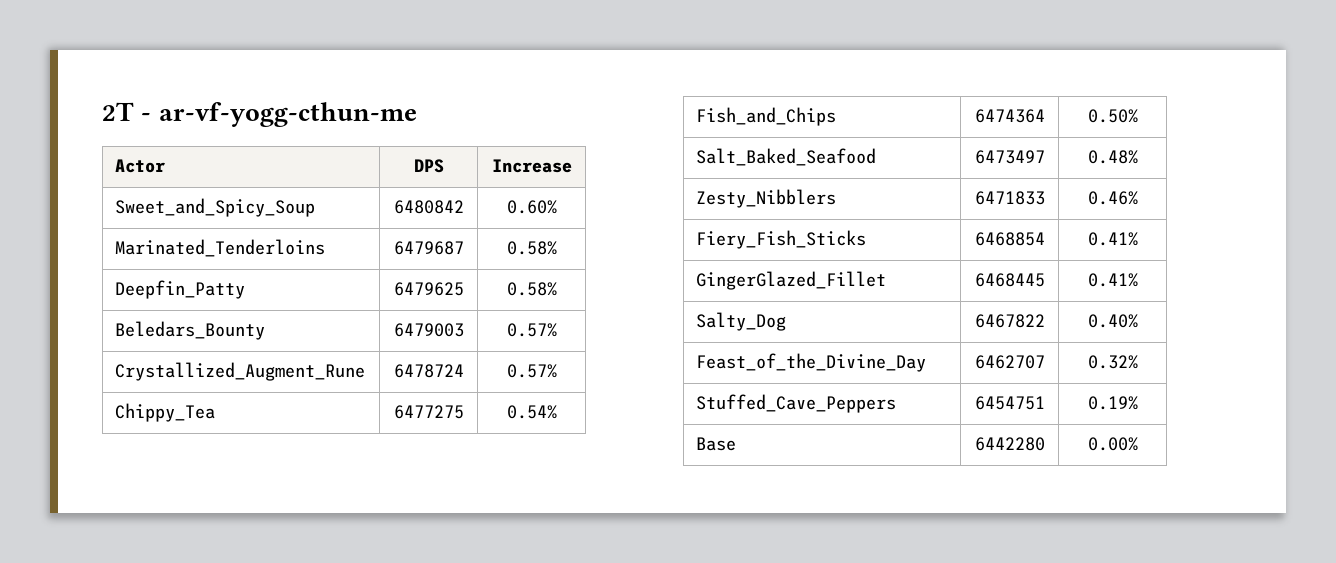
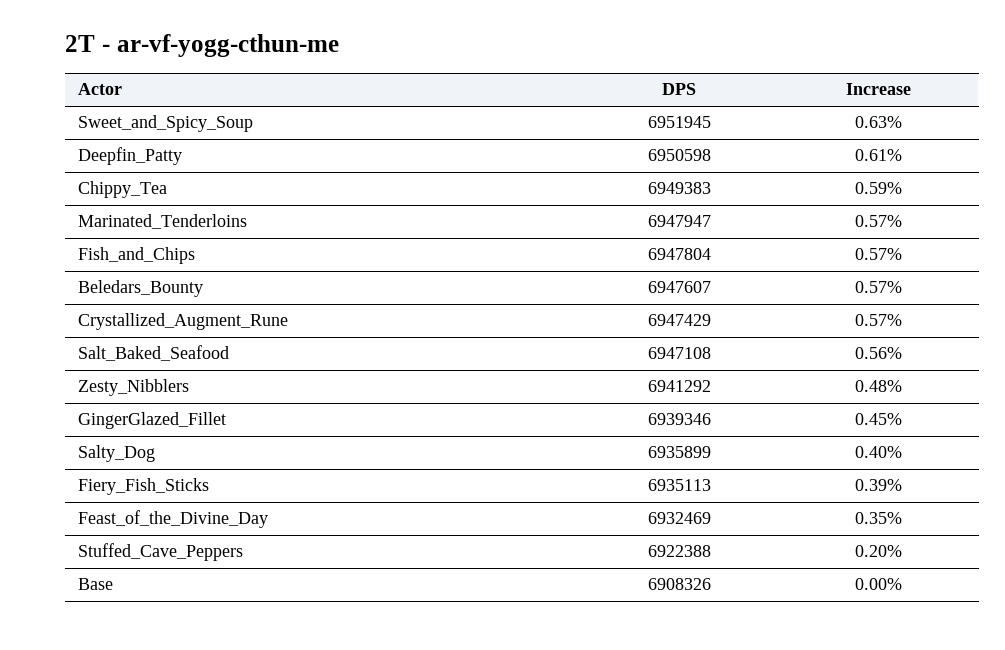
- Sweet_and_Spicy_Soup | 6480842 | 0.60%
- Marinated_Tenderloins | 6479687 | 0.58%
- Deepfin_Patty | 6479625 | 0.58%
+ Sweet_and_Spicy_Soup | 6951945 | 0.63%
+ Deepfin_Patty | 6950598 | 0.61%
+ Chippy_Tea | 6949383 | 0.59%
+ Marinated_Tenderloins | 6947947 | 0.57%
+ Fish_and_Chips | 6947804 | 0.57%
- Beledars_Bounty | 6479003 | 0.57%
+ Beledars_Bounty | 6947607 | 0.57%
- Crystallized_Augment_Rune | 6478724 | 0.57%
- Chippy_Tea | 6477275 | 0.54%
- Fish_and_Chips | 6474364 | 0.50%
- Salt_Baked_Seafood | 6473497 | 0.48%
- Zesty_Nibblers | 6471833 | 0.46%
- Fiery_Fish_Sticks | 6468854 | 0.41%
- GingerGlazed_Fillet | 6468445 | 0.41%
- Salty_Dog | 6467822 | 0.40%
+ Crystallized_Augment_Rune | 6947429 | 0.57%
+ Salt_Baked_Seafood | 6947108 | 0.56%
+ Zesty_Nibblers | 6941292 | 0.48%
+ GingerGlazed_Fillet | 6939346 | 0.45%
+ Salty_Dog | 6935899 | 0.40%
+ Fiery_Fish_Sticks | 6935113 | 0.39%
- Feast_of_the_Divine_Day | 6462707 | 0.32%
+ Feast_of_the_Divine_Day | 6932469 | 0.35%
- Stuffed_Cave_Peppers | 6454751 | 0.19%
+ Stuffed_Cave_Peppers | 6922388 | 0.20%
- Base | 6442280 | 0.00%
+ Base | 6908326 | 0.00%

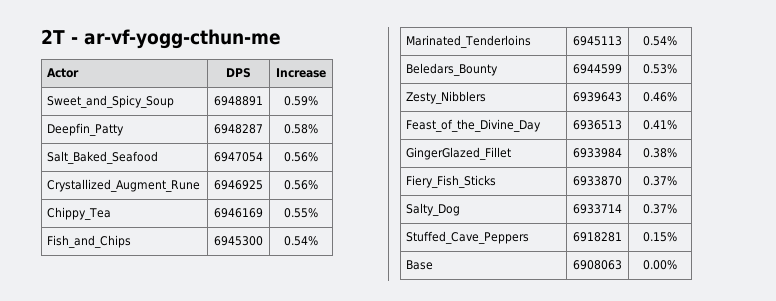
- Sweet_and_Spicy_Soup | 6951945 | 0.63%
+ Sweet_and_Spicy_Soup | 6948891 | 0.59%
- Deepfin_Patty | 6950598 | 0.61%
- Chippy_Tea | 6949383 | 0.59%
- Marinated_Tenderloins | 6947947 | 0.57%
- Fish_and_Chips | 6947804 | 0.57%
- Beledars_Bounty | 6947607 | 0.57%
- Crystallized_Augment_Rune | 6947429 | 0.57%
- Salt_Baked_Seafood | 6947108 | 0.56%
- Zesty_Nibblers | 6941292 | 0.48%
- GingerGlazed_Fillet | 6939346 | 0.45%
- Salty_Dog | 6935899 | 0.40%
- Fiery_Fish_Sticks | 6935113 | 0.39%
- Feast_of_the_Divine_Day | 6932469 | 0.35%
+ Deepfin_Patty | 6948287 | 0.58%
+ Salt_Baked_Seafood | 6947054 | 0.56%
+ Crystallized_Augment_Rune | 6946925 | 0.56%
+ Chippy_Tea | 6946169 | 0.55%
+ Fish_and_Chips | 6945300 | 0.54%
+ Marinated_Tenderloins | 6945113 | 0.54%
+ Beledars_Bounty | 6944599 | 0.53%
+ Zesty_Nibblers | 6939643 | 0.46%
+ Feast_of_the_Divine_Day | 6936513 | 0.41%
+ GingerGlazed_Fillet | 6933984 | 0.38%
+ Fiery_Fish_Sticks | 6933870 | 0.37%
+ Salty_Dog | 6933714 | 0.37%
- Stuffed_Cave_Peppers | 6922388 | 0.20%
+ Stuffed_Cave_Peppers | 6918281 | 0.15%
- Base | 6908326 | 0.00%
+ Base | 6908063 | 0.00%

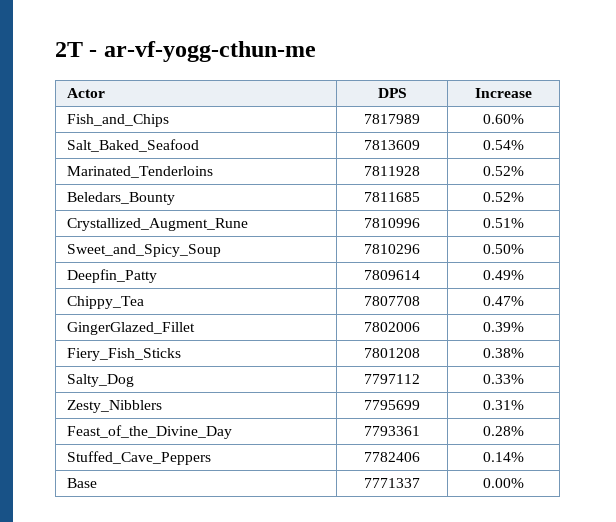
- Sweet_and_Spicy_Soup | 6948891 | 0.59%
- Deepfin_Patty | 6948287 | 0.58%
- Salt_Baked_Seafood | 6947054 | 0.56%
- Crystallized_Augment_Rune | 6946925 | 0.56%
- Chippy_Tea | 6946169 | 0.55%
- Fish_and_Chips | 6945300 | 0.54%
+ Fish_and_Chips | 7817989 | 0.60%
+ Salt_Baked_Seafood | 7813609 | 0.54%
- Marinated_Tenderloins | 6945113 | 0.54%
+ Marinated_Tenderloins | 7811928 | 0.52%
- Beledars_Bounty | 6944599 | 0.53%
+ Beledars_Bounty | 7811685 | 0.52%
+ Crystallized_Augment_Rune | 7810996 | 0.51%
+ Sweet_and_Spicy_Soup | 7810296 | 0.50%
+ Deepfin_Patty | 7809614 | 0.49%
+ Chippy_Tea | 7807708 | 0.47%
+ GingerGlazed_Fillet | 7802006 | 0.39%
+ Fiery_Fish_Sticks | 7801208 | 0.38%
+ Salty_Dog | 7797112 | 0.33%
- Zesty_Nibblers | 6939643 | 0.46%
+ Zesty_Nibblers | 7795699 | 0.31%
- Feast_of_the_Divine_Day | 6936513 | 0.41%
- GingerGlazed_Fillet | 6933984 | 0.38%
- Fiery_Fish_Sticks | 6933870 | 0.37%
- Salty_Dog | 6933714 | 0.37%
+ Feast_of_the_Divine_Day | 7793361 | 0.28%
- Stuffed_Cave_Peppers | 6918281 | 0.15%
+ Stuffed_Cave_Peppers | 7782406 | 0.14%
- Base | 6908063 | 0.00%
+ Base | 7771337 | 0.00%

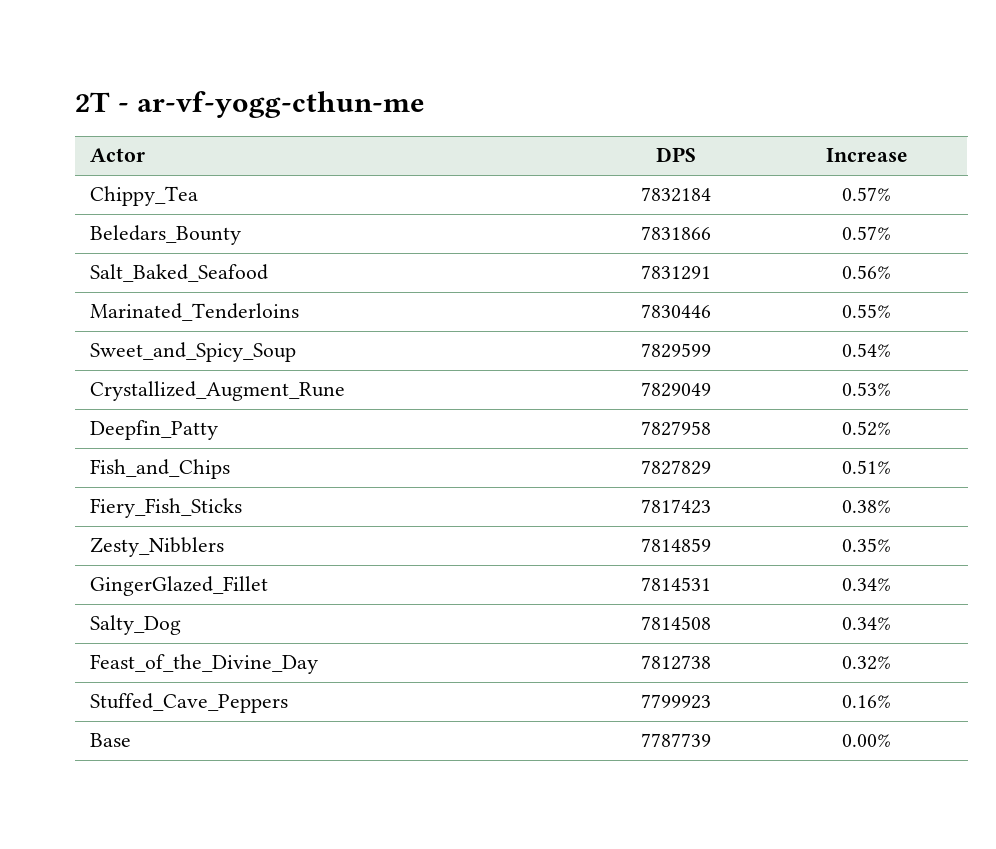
- Fish_and_Chips | 7817989 | 0.60%
- Salt_Baked_Seafood | 7813609 | 0.54%
- Marinated_Tenderloins | 7811928 | 0.52%
- Beledars_Bounty | 7811685 | 0.52%
- Crystallized_Augment_Rune | 7810996 | 0.51%
- Sweet_and_Spicy_Soup | 7810296 | 0.50%
- Deepfin_Patty | 7809614 | 0.49%
- Chippy_Tea | 7807708 | 0.47%
- GingerGlazed_Fillet | 7802006 | 0.39%
- Fiery_Fish_Sticks | 7801208 | 0.38%
- Salty_Dog | 7797112 | 0.33%
- Zesty_Nibblers | 7795699 | 0.31%
+ Chippy_Tea | 7832184 | 0.57%
+ Beledars_Bounty | 7831866 | 0.57%
+ Salt_Baked_Seafood | 7831291 | 0.56%
+ Marinated_Tenderloins | 7830446 | 0.55%
+ Sweet_and_Spicy_Soup | 7829599 | 0.54%
+ Crystallized_Augment_Rune | 7829049 | 0.53%
+ Deepfin_Patty | 7827958 | 0.52%
+ Fish_and_Chips | 7827829 | 0.51%
+ Fiery_Fish_Sticks | 7817423 | 0.38%
+ Zesty_Nibblers | 7814859 | 0.35%
+ GingerGlazed_Fillet | 7814531 | 0.34%
+ Salty_Dog | 7814508 | 0.34%
- Feast_of_the_Divine_Day | 7793361 | 0.28%
+ Feast_of_the_Divine_Day | 7812738 | 0.32%
- Stuffed_Cave_Peppers | 7782406 | 0.14%
+ Stuffed_Cave_Peppers | 7799923 | 0.16%
- Base | 7771337 | 0.00%
+ Base | 7787739 | 0.00%

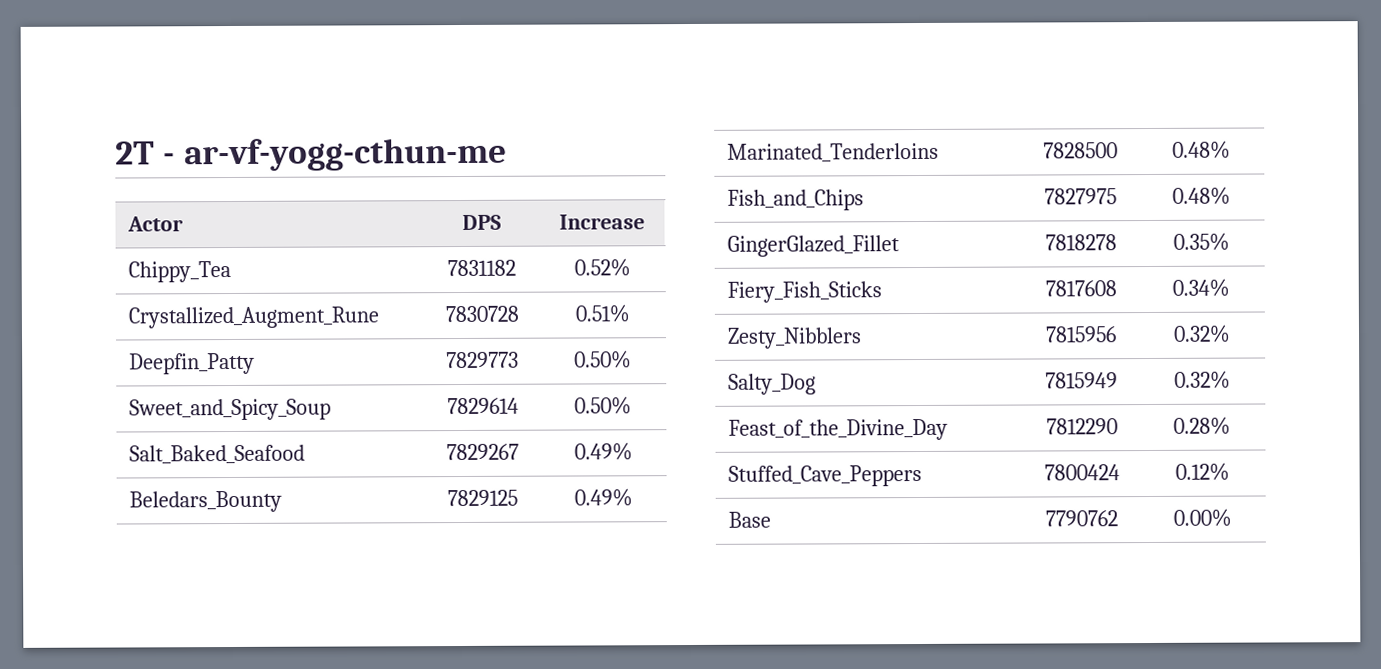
- Chippy_Tea | 7832184 | 0.57%
- Beledars_Bounty | 7831866 | 0.57%
- Salt_Baked_Seafood | 7831291 | 0.56%
- Marinated_Tenderloins | 7830446 | 0.55%
- Sweet_and_Spicy_Soup | 7829599 | 0.54%
- Crystallized_Augment_Rune | 7829049 | 0.53%
- Deepfin_Patty | 7827958 | 0.52%
- Fish_and_Chips | 7827829 | 0.51%
+ Chippy_Tea | 7831182 | 0.52%
+ Crystallized_Augment_Rune | 7830728 | 0.51%
+ Deepfin_Patty | 7829773 | 0.50%
+ Sweet_and_Spicy_Soup | 7829614 | 0.50%
+ Salt_Baked_Seafood | 7829267 | 0.49%
+ Beledars_Bounty | 7829125 | 0.49%
+ Marinated_Tenderloins | 7828500 | 0.48%
+ Fish_and_Chips | 7827975 | 0.48%
+ GingerGlazed_Fillet | 7818278 | 0.35%
- Fiery_Fish_Sticks | 7817423 | 0.38%
+ Fiery_Fish_Sticks | 7817608 | 0.34%
- Zesty_Nibblers | 7814859 | 0.35%
- GingerGlazed_Fillet | 7814531 | 0.34%
+ Zesty_Nibblers | 7815956 | 0.32%
- Salty_Dog | 7814508 | 0.34%
+ Salty_Dog | 7815949 | 0.32%
- Feast_of_the_Divine_Day | 7812738 | 0.32%
+ Feast_of_the_Divine_Day | 7812290 | 0.28%
- Stuffed_Cave_Peppers | 7799923 | 0.16%
+ Stuffed_Cave_Peppers | 7800424 | 0.12%
- Base | 7787739 | 0.00%
+ Base | 7790762 | 0.00%

